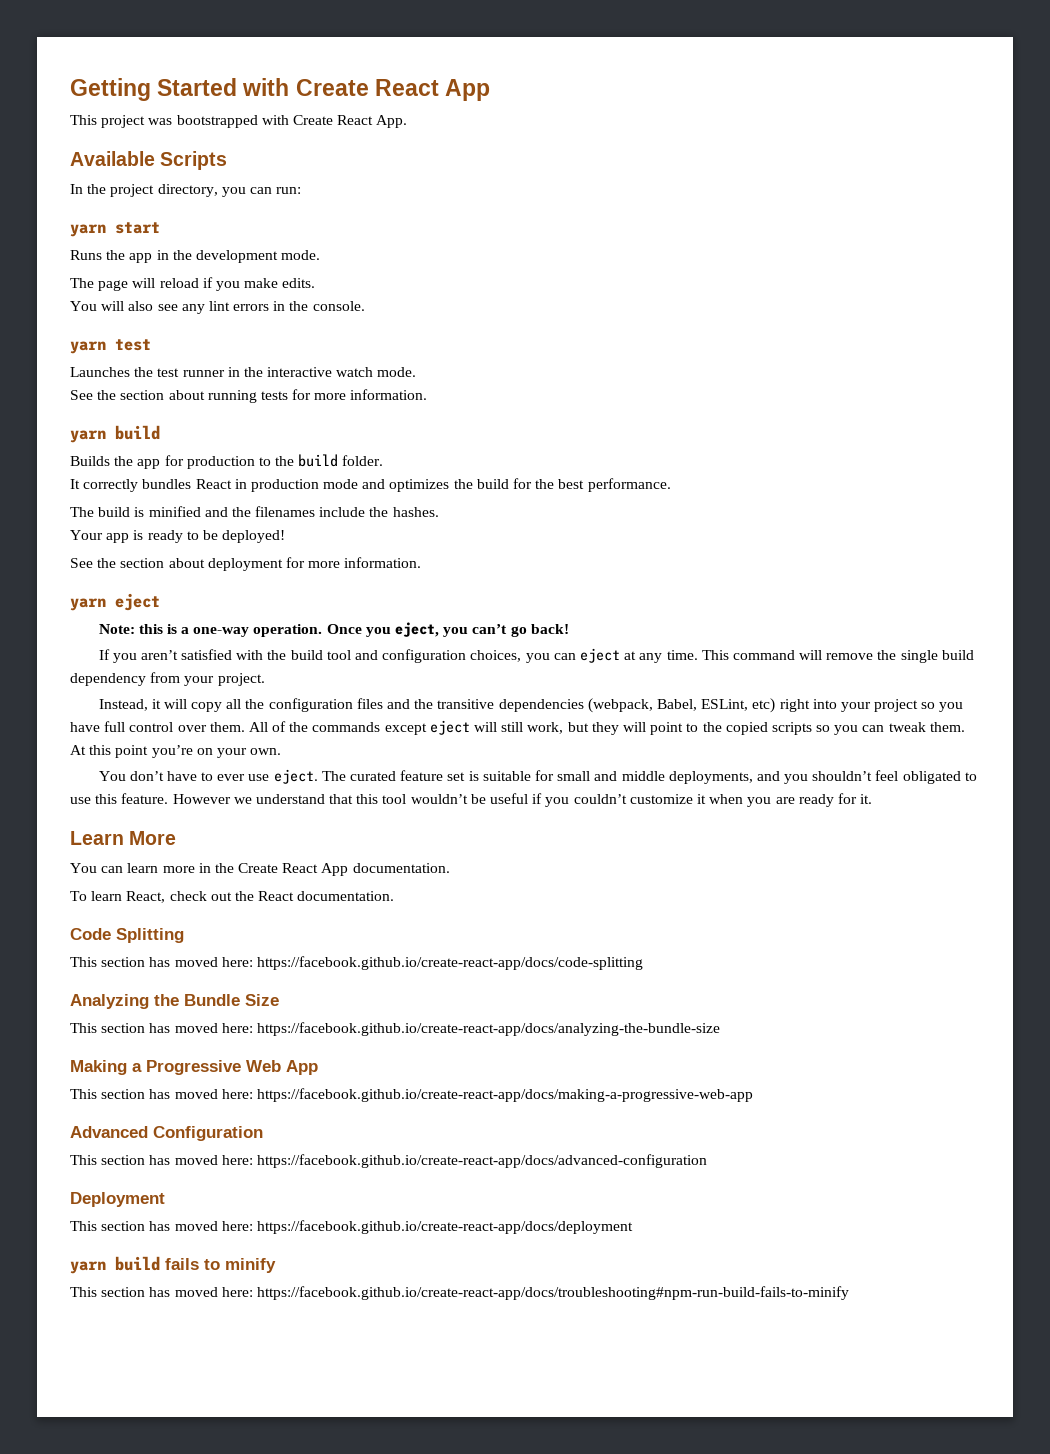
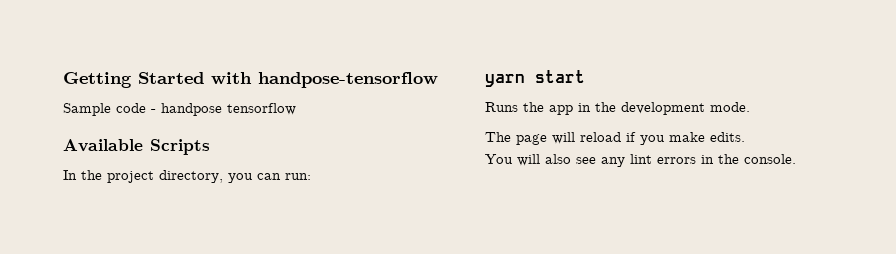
- Getting Started with Create React App
- This project was bootstrapped with Create React App.
+ Getting Started with handpose-tensorflow
+ Sample code - handpose tensorflow
- yarn test
- Launches the test runner in the interactive watch mode.
- See the section about running tests for more information.
- yarn build
- Builds the app for production to the build folder.
- It correctly bundles React in production mode and optimizes the build for the best performance.
- The build is minified and the filenames include the hashes.
- Your app is ready to be deployed!
- See the section about deployment for more information.
- yarn eject
- Note: this is a one-way operation. Once you eject, you can’t go back!
- If you aren’t satisfied with the build tool and configuration choices, you can eject at any time. This command will remove the single build dependency from your project.
- Instead, it will copy all the configuration files and the transitive dependencies (webpack, Babel, ESLint, etc) right into your project so you have full control over them. All of the commands except eject will still work, but they will point to the copied scripts so you can tweak them. At this point you’re on your own.
- You don’t have to ever use eject. The curated feature set is suitable for small and middle deployments, and you shouldn’t feel obligated to use this feature. However we understand that this tool wouldn’t be useful if you couldn’t customize it when you are ready for it.
- Learn More
- You can learn more in the Create React App documentation.
- To learn React, check out the React documentation.
- Code Splitting
- This section has moved here: https://facebook.github.io/create-react-app/docs/code-splitting
- Analyzing the Bundle Size
- This section has moved here: https://facebook.github.io/create-react-app/docs/analyzing-the-bundle-size
- Making a Progressive Web App
- This section has moved here: https://facebook.github.io/create-react-app/docs/making-a-progressive-web-app
- Advanced Configuration
- This section has moved here: https://facebook.github.io/create-react-app/docs/advanced-configuration
- Deployment
- This section has moved here: https://facebook.github.io/create-react-app/docs/deployment
- yarn build fails to minify
- This section has moved here: https://facebook.github.io/create-react-app/docs/troubleshooting#npm-run-build-fails-to-minify

